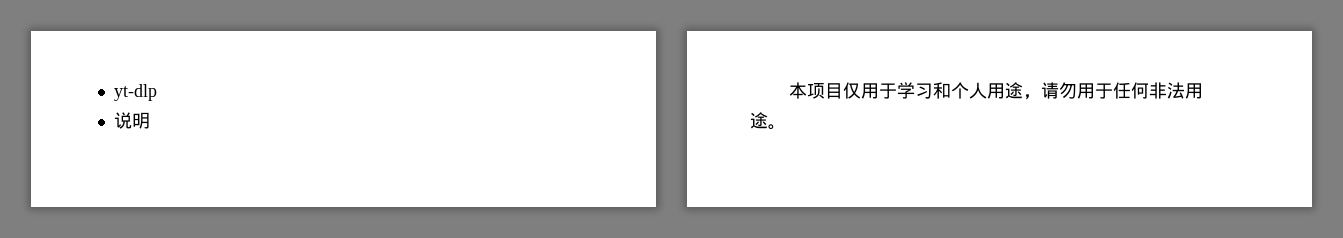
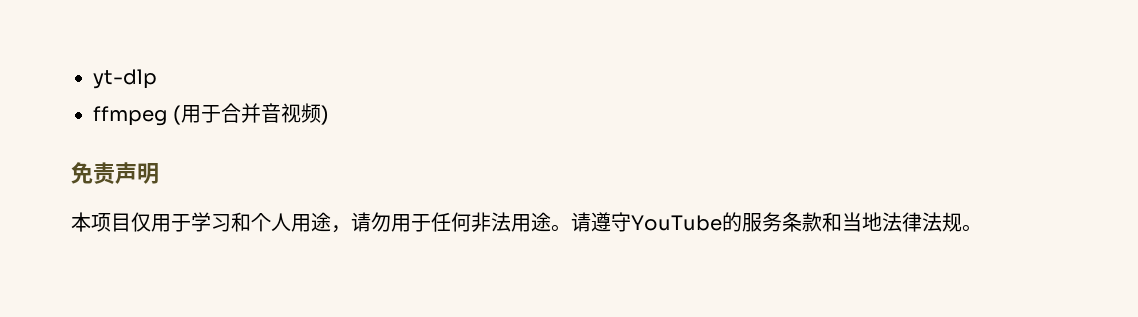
- 说明
+ ffmpeg (用于合并音视频)
+ 免责声明
+ 请遵守YouTube的服务条款和当地法律法规。

